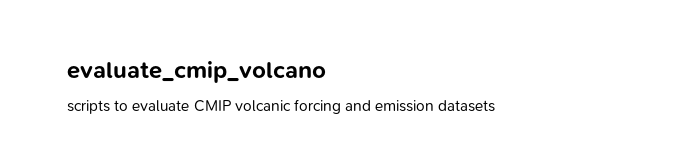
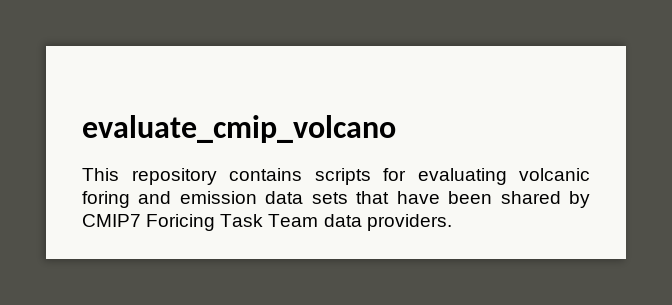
- scripts to evaluate CMIP volcanic forcing and emission datasets
+ This repository contains scripts for evaluating volcanic foring and emission data sets that have been shared by CMIP7 Foricing Task Team data providers.

